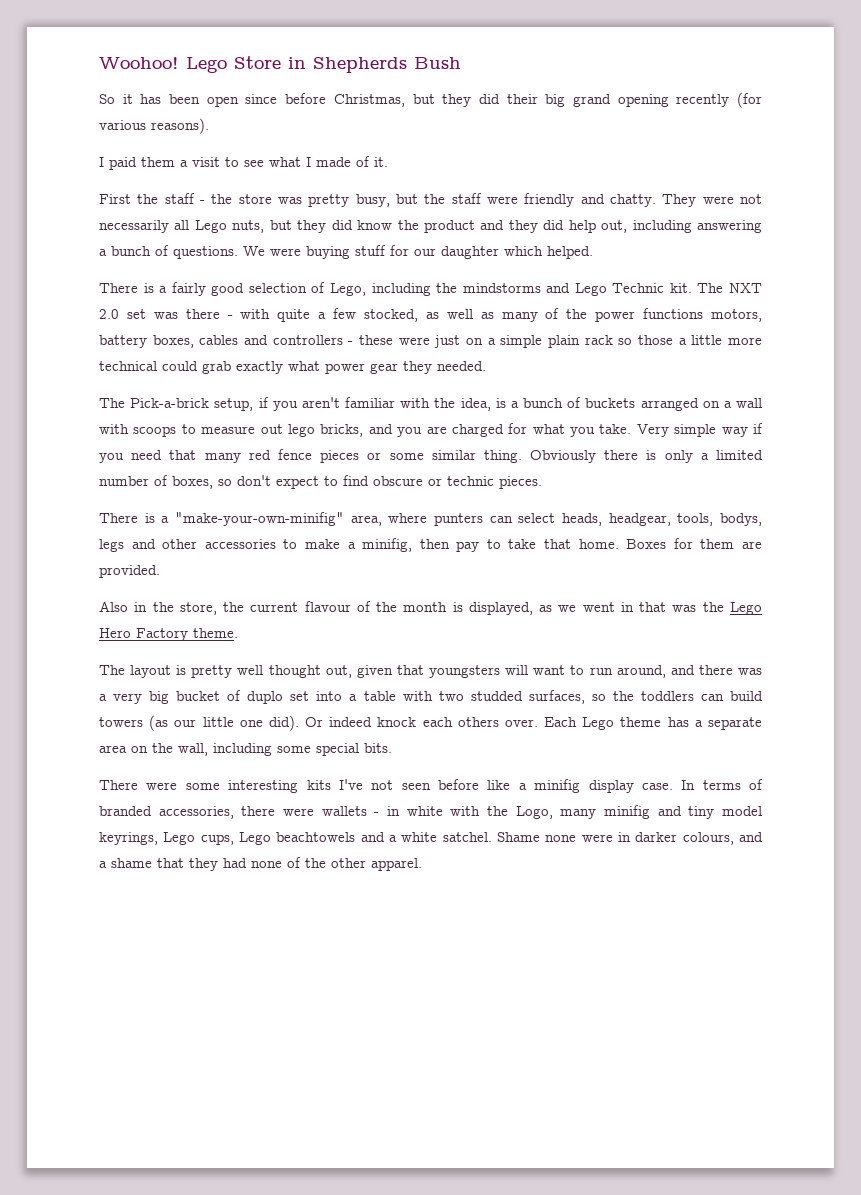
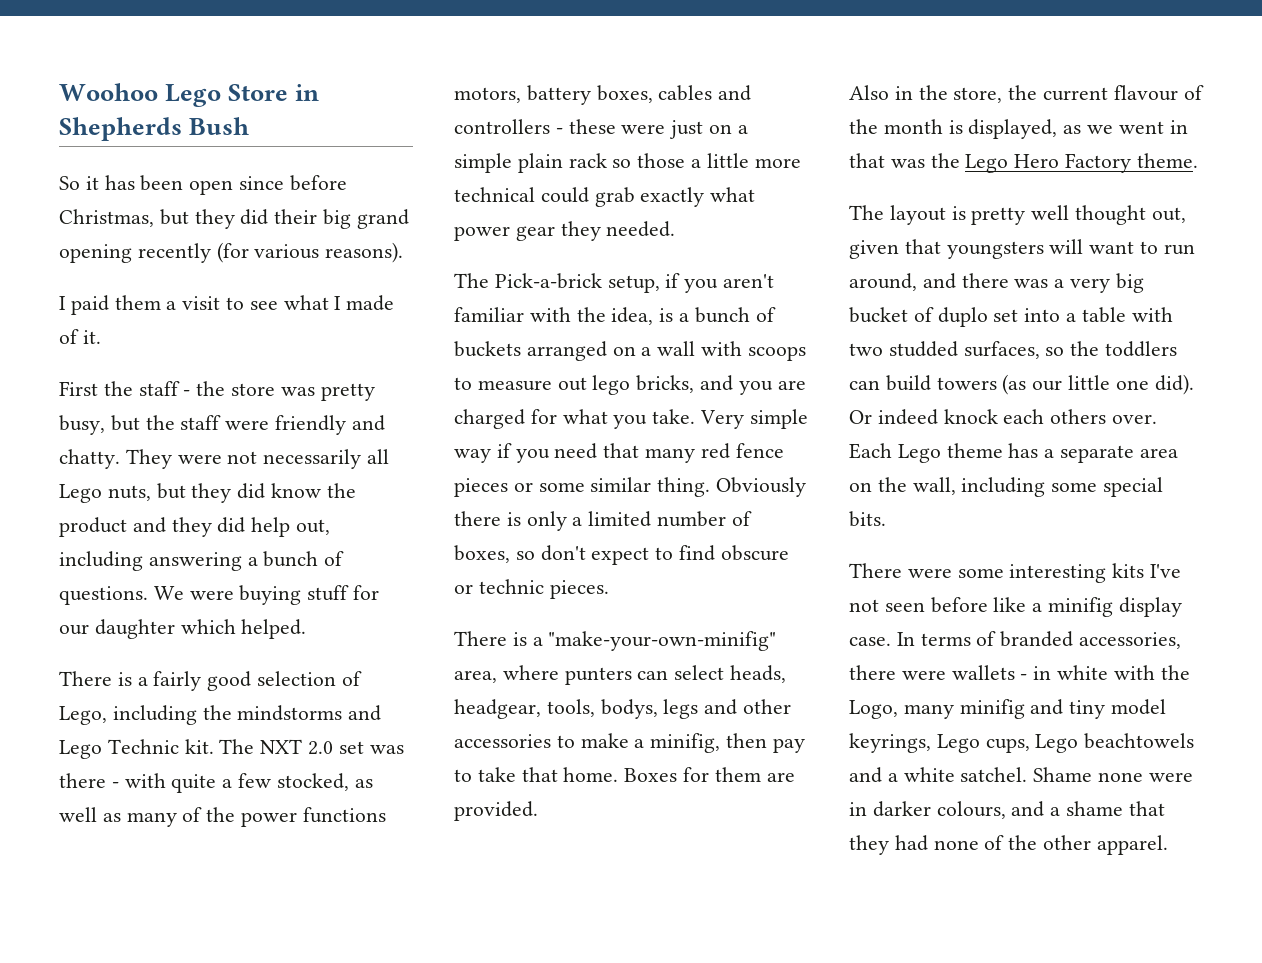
- Woohoo! Lego Store in Shepherds Bush
+ Woohoo Lego Store in Shepherds Bush

